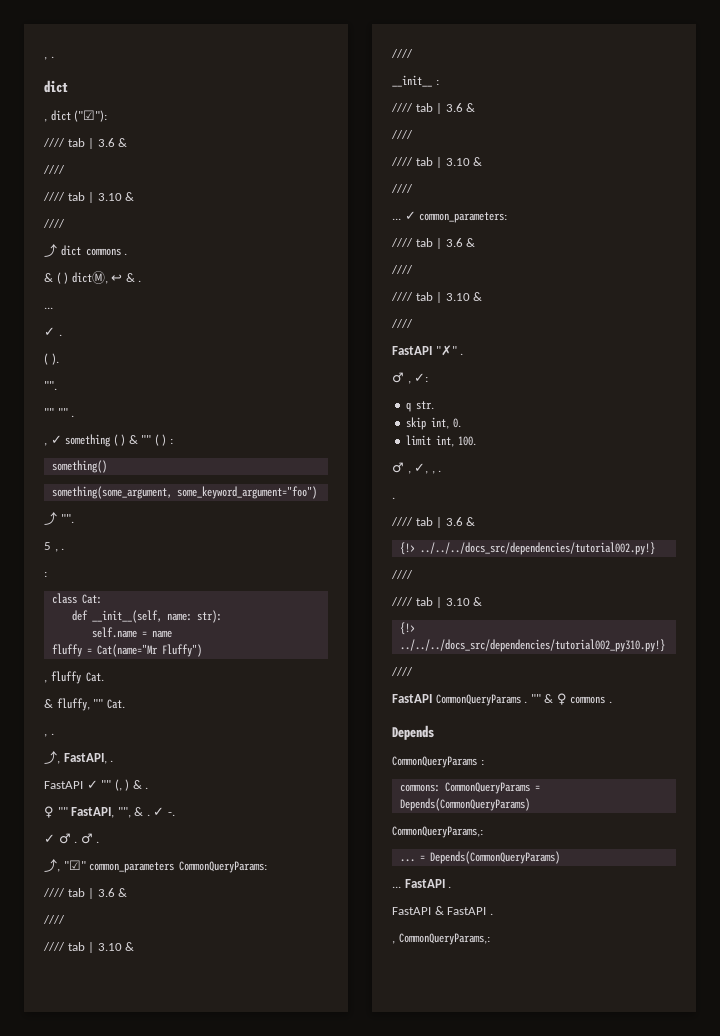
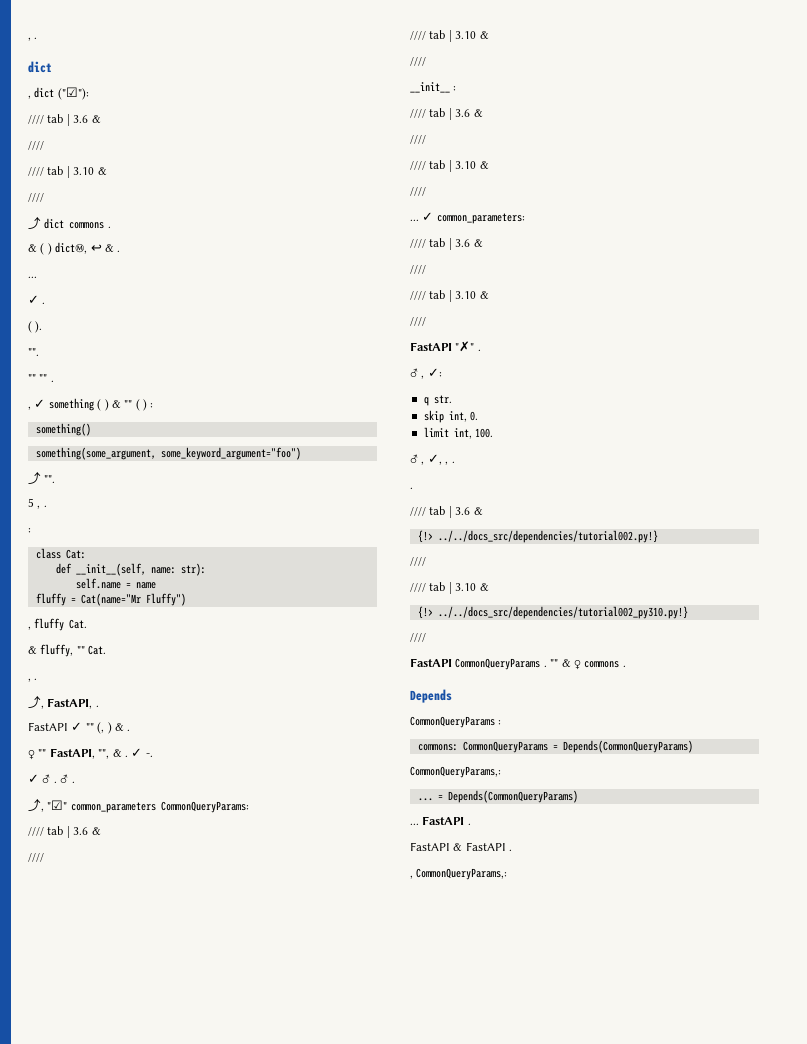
- {!> ../../../docs_src/dependencies/tutorial002.py!}
+ {!> ../../docs_src/dependencies/tutorial002.py!}
- {!> ../../../docs_src/dependencies/tutorial002_py310.py!}
+ {!> ../../docs_src/dependencies/tutorial002_py310.py!}

